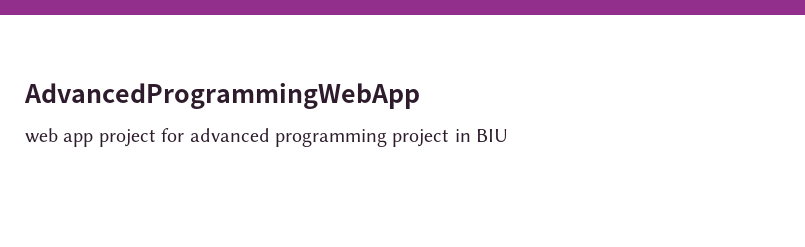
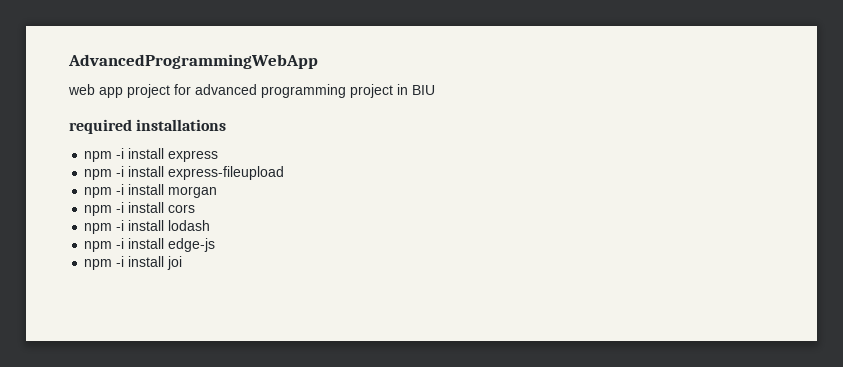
+ required installations
+ npm -i install express
+ npm -i install express-fileupload
+ npm -i install morgan
+ npm -i install cors
+ npm -i install lodash
+ npm -i install edge-js
+ npm -i install joi

